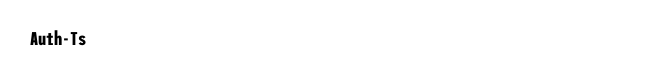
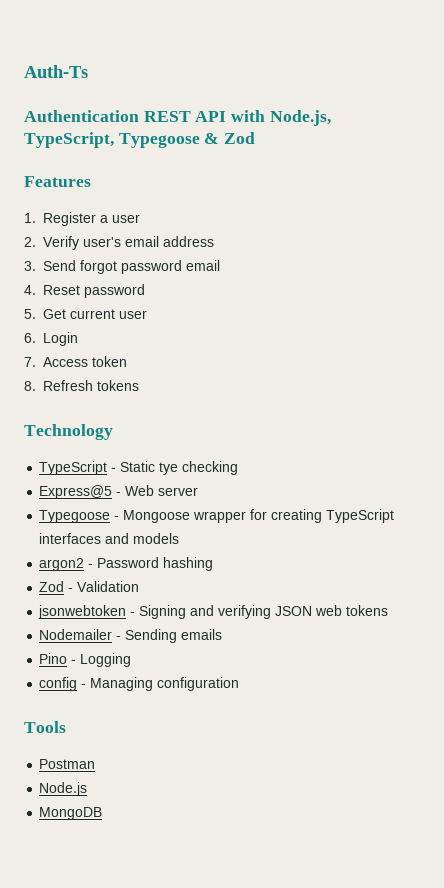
+ Authentication REST API with Node.js, TypeScript, Typegoose & Zod
+ Features
+ 1. Register a user
+ 2. Verify user's email address
+ 3. Send forgot password email
+ 4. Reset password
+ 5. Get current user
+ 6. Login
+ 7. Access token
+ 8. Refresh tokens
+ Technology
+ TypeScript - Static tye checking
+ Express@5 - Web server
+ Typegoose - Mongoose wrapper for creating TypeScript interfaces and models
+ argon2 - Password hashing
+ Zod - Validation
+ jsonwebtoken - Signing and verifying JSON web tokens
+ Nodemailer - Sending emails
+ Pino - Logging
+ config - Managing configuration
+ Tools
+ Postman
+ Node.js
+ MongoDB

